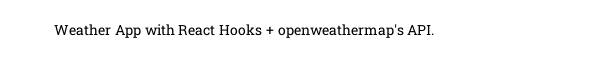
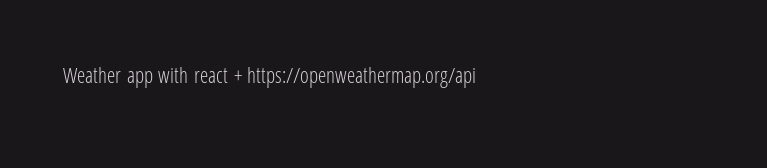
- Weather App with React Hooks + openweathermap's API.
+ Weather app with react + https://openweathermap.org/api

